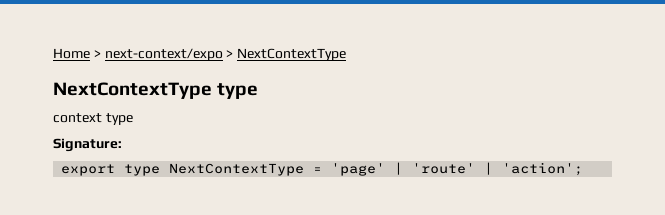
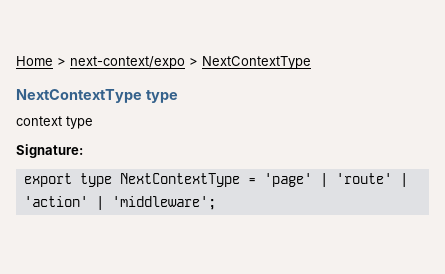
- export type NextContextType = 'page' | 'route' | 'action';
+ export type NextContextType = 'page' | 'route' | 'action' | 'middleware';

